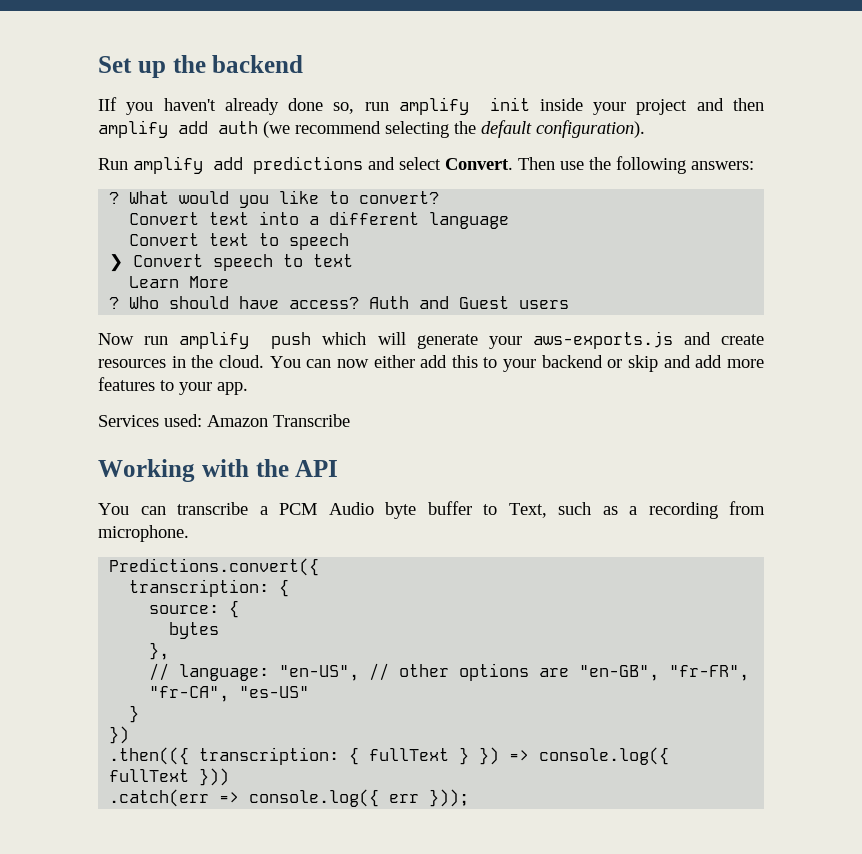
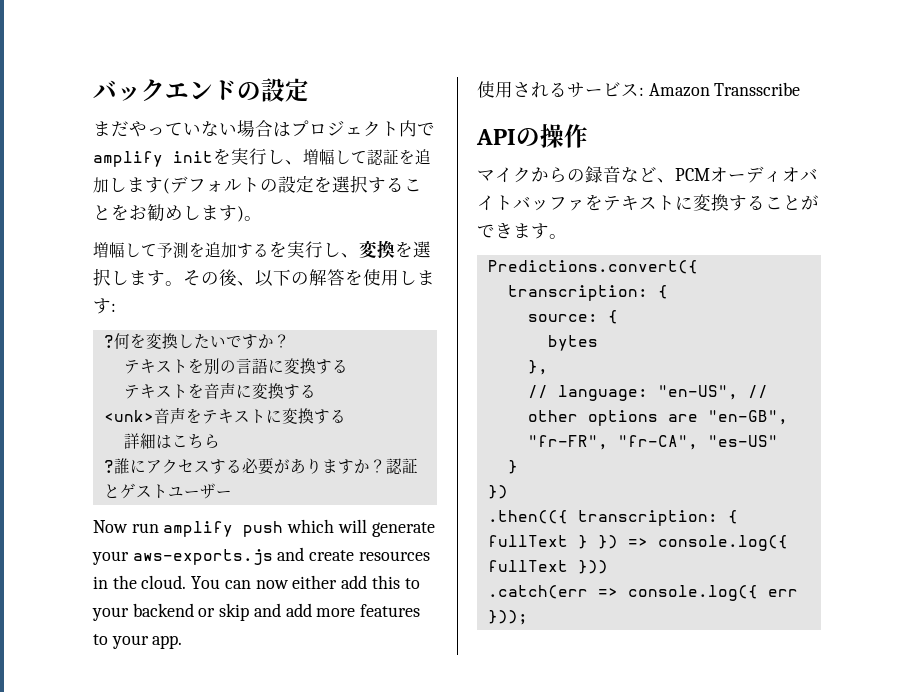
- Set up the backend
- IIf you haven't already done so, run amplify init inside your project and then amplify add auth (we recommend selecting the default configuration).
- Run amplify add predictions and select Convert. Then use the following answers:
- ? What would you like to convert?
- Convert text into a different language
- Convert text to speech
- ❯ Convert speech to text
- Learn More
- ? Who should have access? Auth and Guest users
+ バックエンドの設定
+ まだやっていない場合はプロジェクト内でamplify initを実行し、増幅して認証を追加します(デフォルトの設定を選択することをお勧めします)。
+ 増幅して予測を追加するを実行し、変換を選択します。その後、以下の解答を使用します:
+ ?何を変換したいですか？
+ テキストを別の言語に変換する
+ テキストを音声に変換する
+ <unk>音声をテキストに変換する
+ 詳細はこちら
+ ?誰にアクセスする必要がありますか？認証とゲストユーザー
- Services used: Amazon Transcribe
- Working with the API
- You can transcribe a PCM Audio byte buffer to Text, such as a recording from microphone.
+ 使用されるサービス: Amazon Transscribe
+ APIの操作
+ マイクからの録音など、PCMオーディオバイトバッファをテキストに変換することができます。

